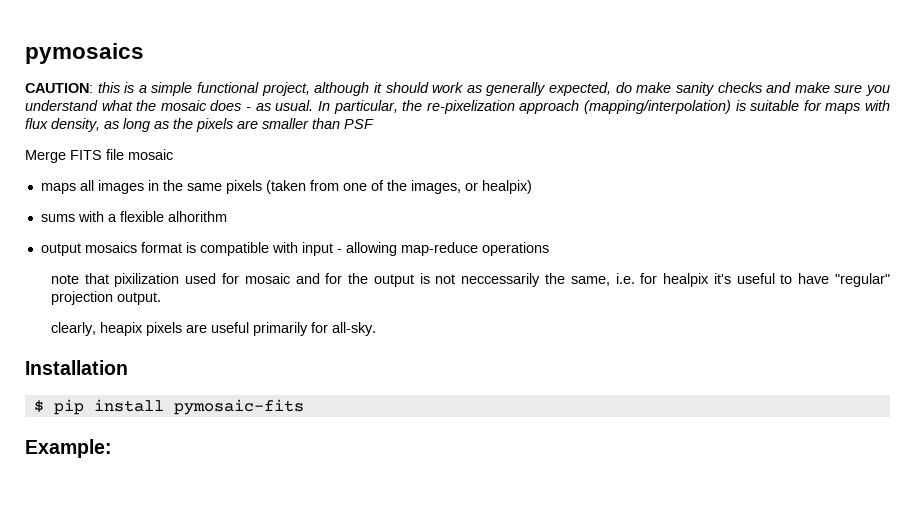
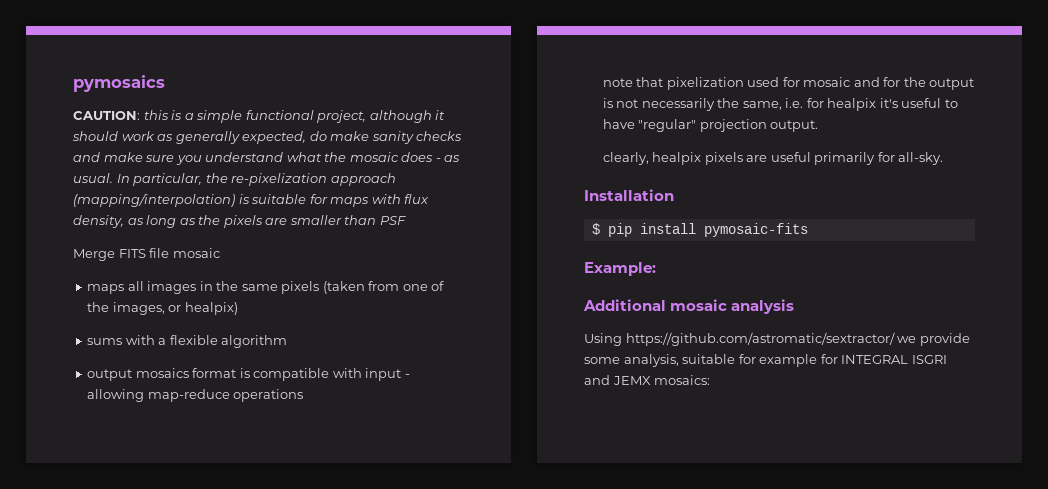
- sums with a flexible alhorithm
+ sums with a flexible algorithm
- note that pixilization used for mosaic and for the output is not neccessarily the same, i.e. for healpix it's useful to have "regular" projection output.
+ note that pixelization used for mosaic and for the output is not necessarily the same, i.e. for healpix it's useful to have "regular" projection output.
- clearly, heapix pixels are useful primarily for all-sky.
+ clearly, healpix pixels are useful primarily for all-sky.
+ Additional mosaic analysis
+ Using https://github.com/astromatic/sextractor/ we provide some analysis, suitable for example for INTEGRAL ISGRI and JEMX mosaics:

